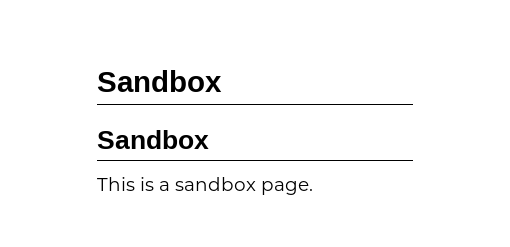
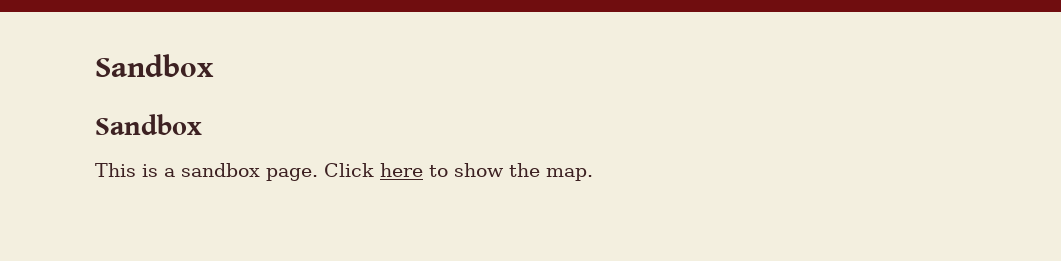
+ Click here to show the map.

